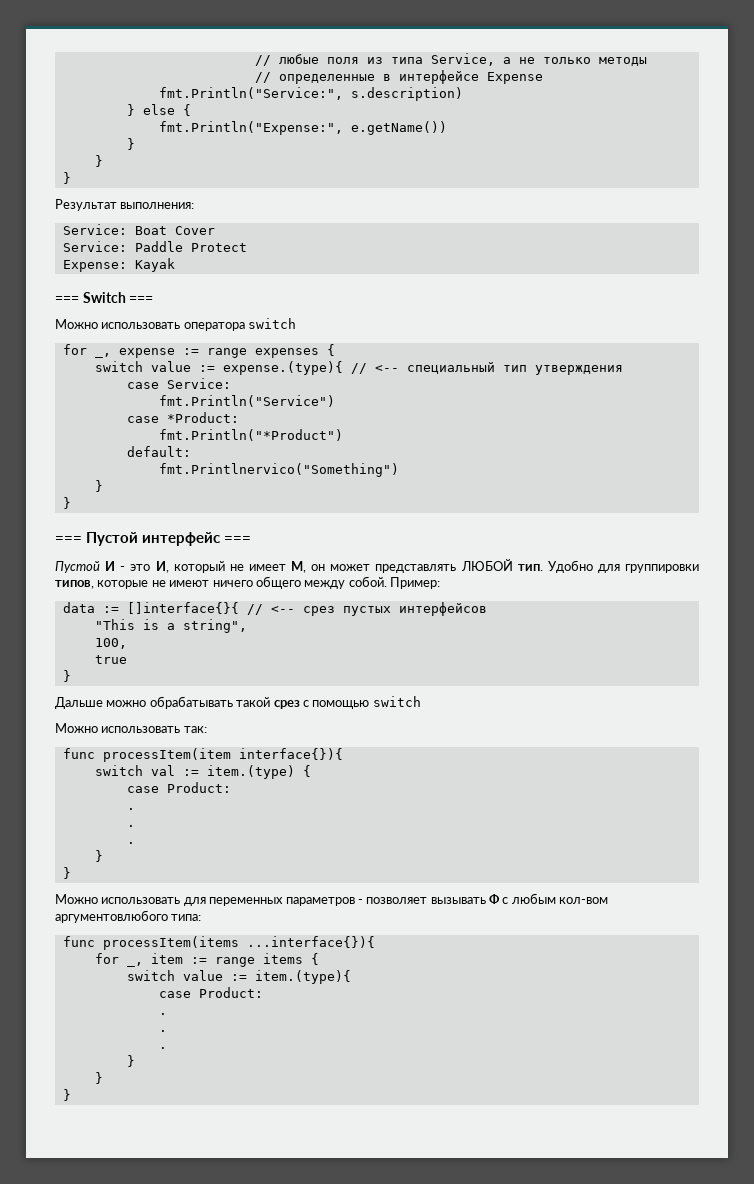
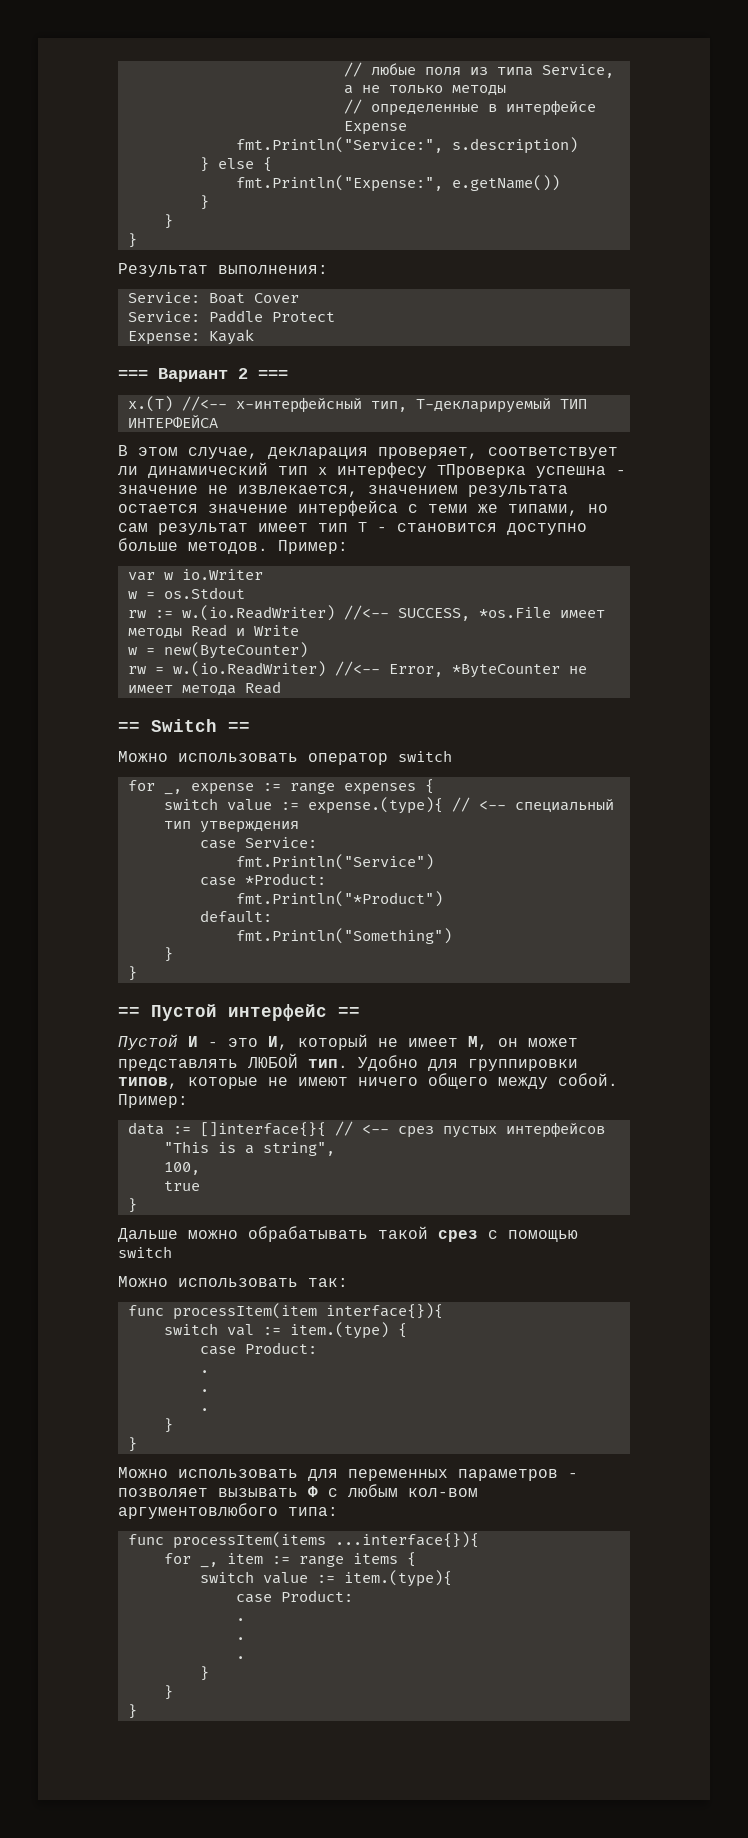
- === Switch ===
- Можно использовать оператора switch
+ === Вариант 2 ===
+ x.(T) //<-- x-интерфейсный тип, T-декларируемый ТИП ИНТЕРФЕЙСА
+ В этом случае, декларация проверяет, соответствует ли динамический тип x интерфесу TПроверка успешна - значение не извлекается, значением результата остается значение интерфейса с теми же типами, но сам результат имеет тип T - становится доступно больше методов. Пример:
+ var w io.Writer
+ w = os.Stdout
+ rw := w.(io.ReadWriter) //<-- SUCCESS, *os.File имеет методы Read и Write
+ w = new(ByteCounter)
+ rw = w.(io.ReadWriter) //<-- Error, *ByteCounter не имеет метода Read
+ == Switch ==
+ Можно использовать оператор switch
- fmt.Printlnervico("Something")
+ fmt.Println("Something")
  }
  }
- === Пустой интерфейс ===
+ == Пустой интерфейс ==

